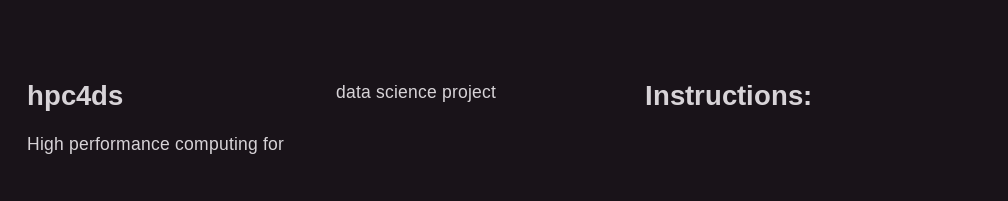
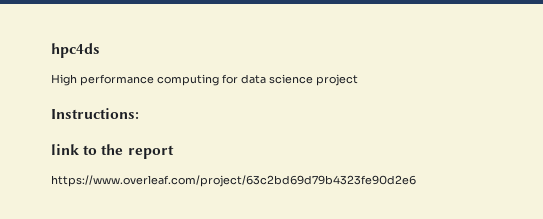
+ link to the report
+ https://www.overleaf.com/project/63c2bd69d79b4323fe90d2e6

